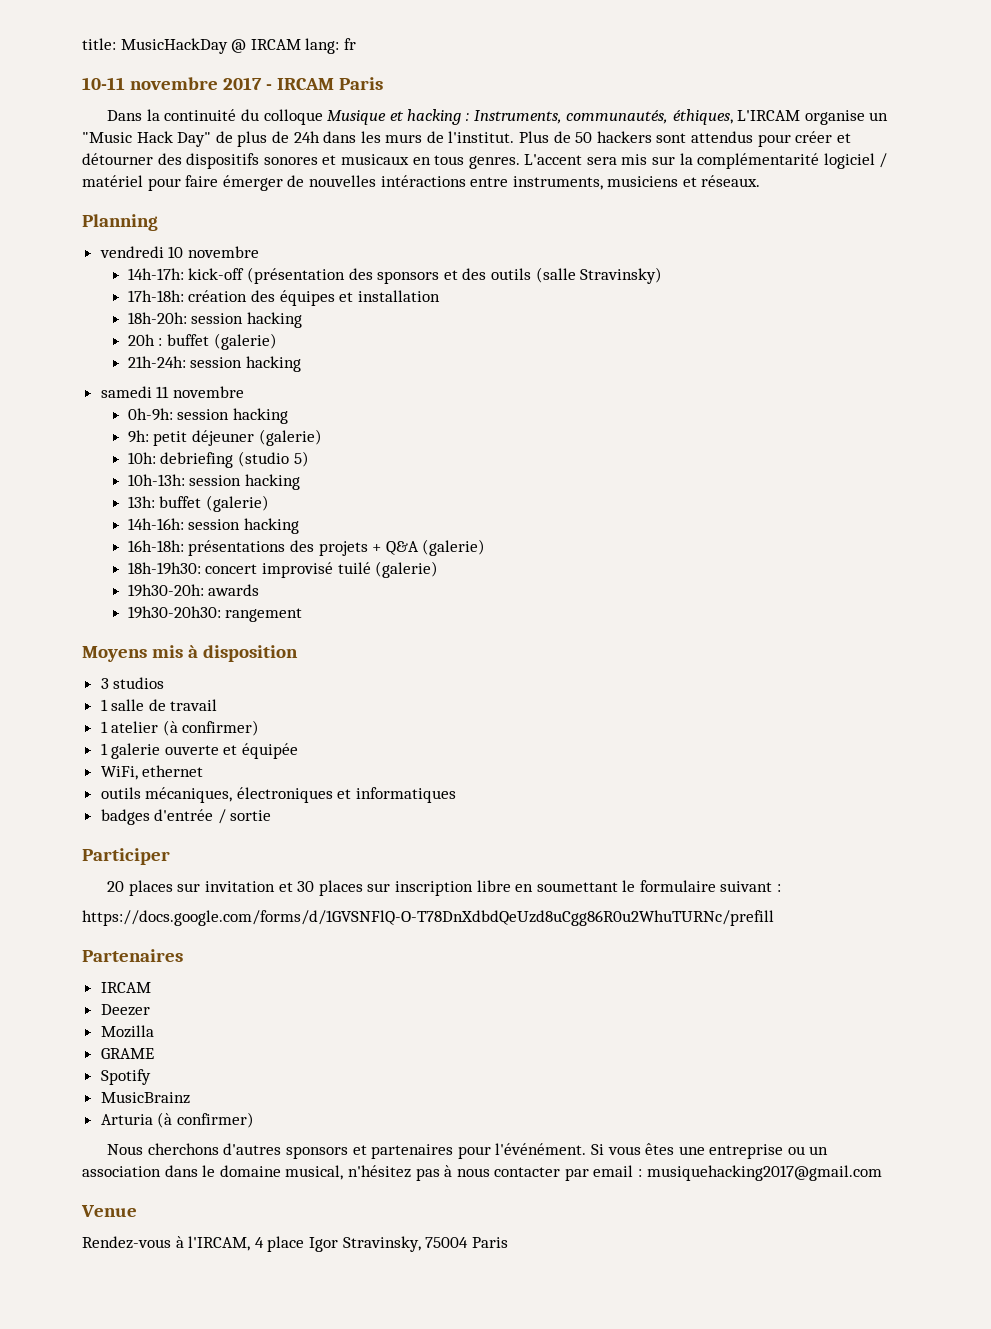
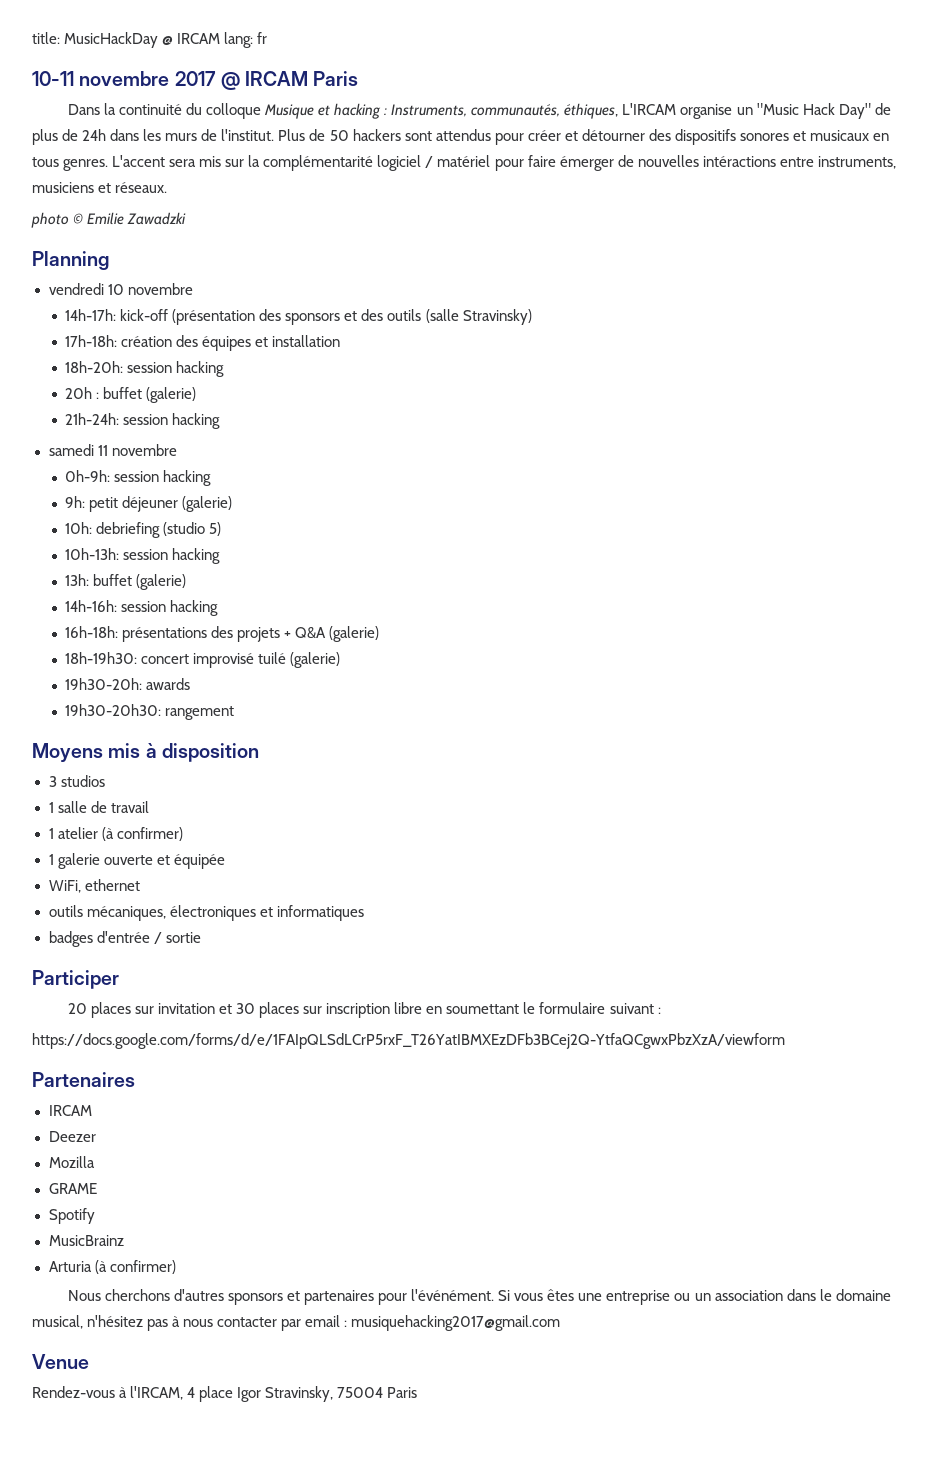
- 10-11 novembre 2017 - IRCAM Paris
+ 10-11 novembre 2017 @ IRCAM Paris
+ photo © Emilie Zawadzki
- https://docs.google.com/forms/d/1GVSNFlQ-O-T78DnXdbdQeUzd8uCgg86R0u2WhuTURNc/prefill
+ https://docs.google.com/forms/d/e/1FAIpQLSdLCrP5rxF_T26YatIBMXEzDFb3BCej2Q-YtfaQCgwxPbzXzA/viewform

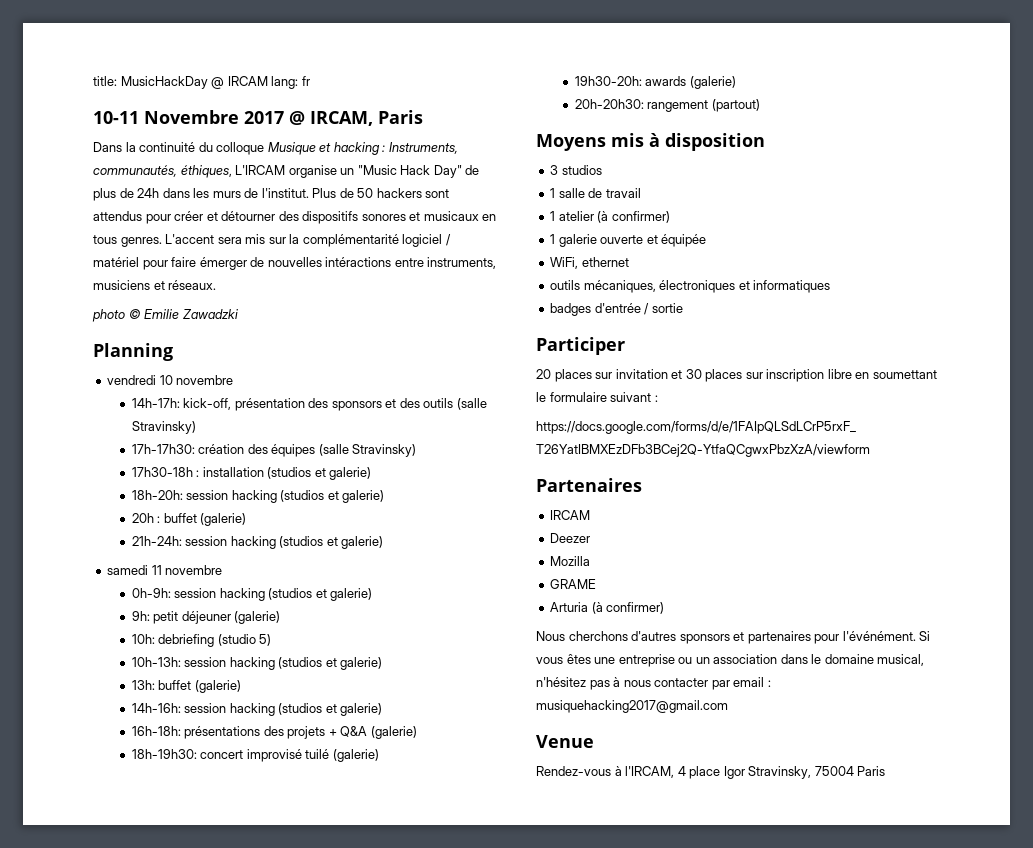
- 10-11 novembre 2017 @ IRCAM Paris
+ 10-11 Novembre 2017 @ IRCAM, Paris
- 14h-17h: kick-off (présentation des sponsors et des outils (salle Stravinsky)
+ 14h-17h: kick-off, présentation des sponsors et des outils (salle Stravinsky)
- 17h-18h: création des équipes et installation
+ 17h-17h30: création des équipes (salle Stravinsky)
+ 17h30-18h : installation (studios et galerie)
- 18h-20h: session hacking
+ 18h-20h: session hacking (studios et galerie)
- 21h-24h: session hacking
+ 21h-24h: session hacking (studios et galerie)
- 0h-9h: session hacking
+ 0h-9h: session hacking (studios et galerie)
- 10h-13h: session hacking
+ 10h-13h: session hacking (studios et galerie)
- 14h-16h: session hacking
+ 14h-16h: session hacking (studios et galerie)
- 19h30-20h: awards
- 19h30-20h30: rangement
+ 19h30-20h: awards (galerie)
+ 20h-20h30: rangement (partout)
- Spotify
- MusicBrainz

